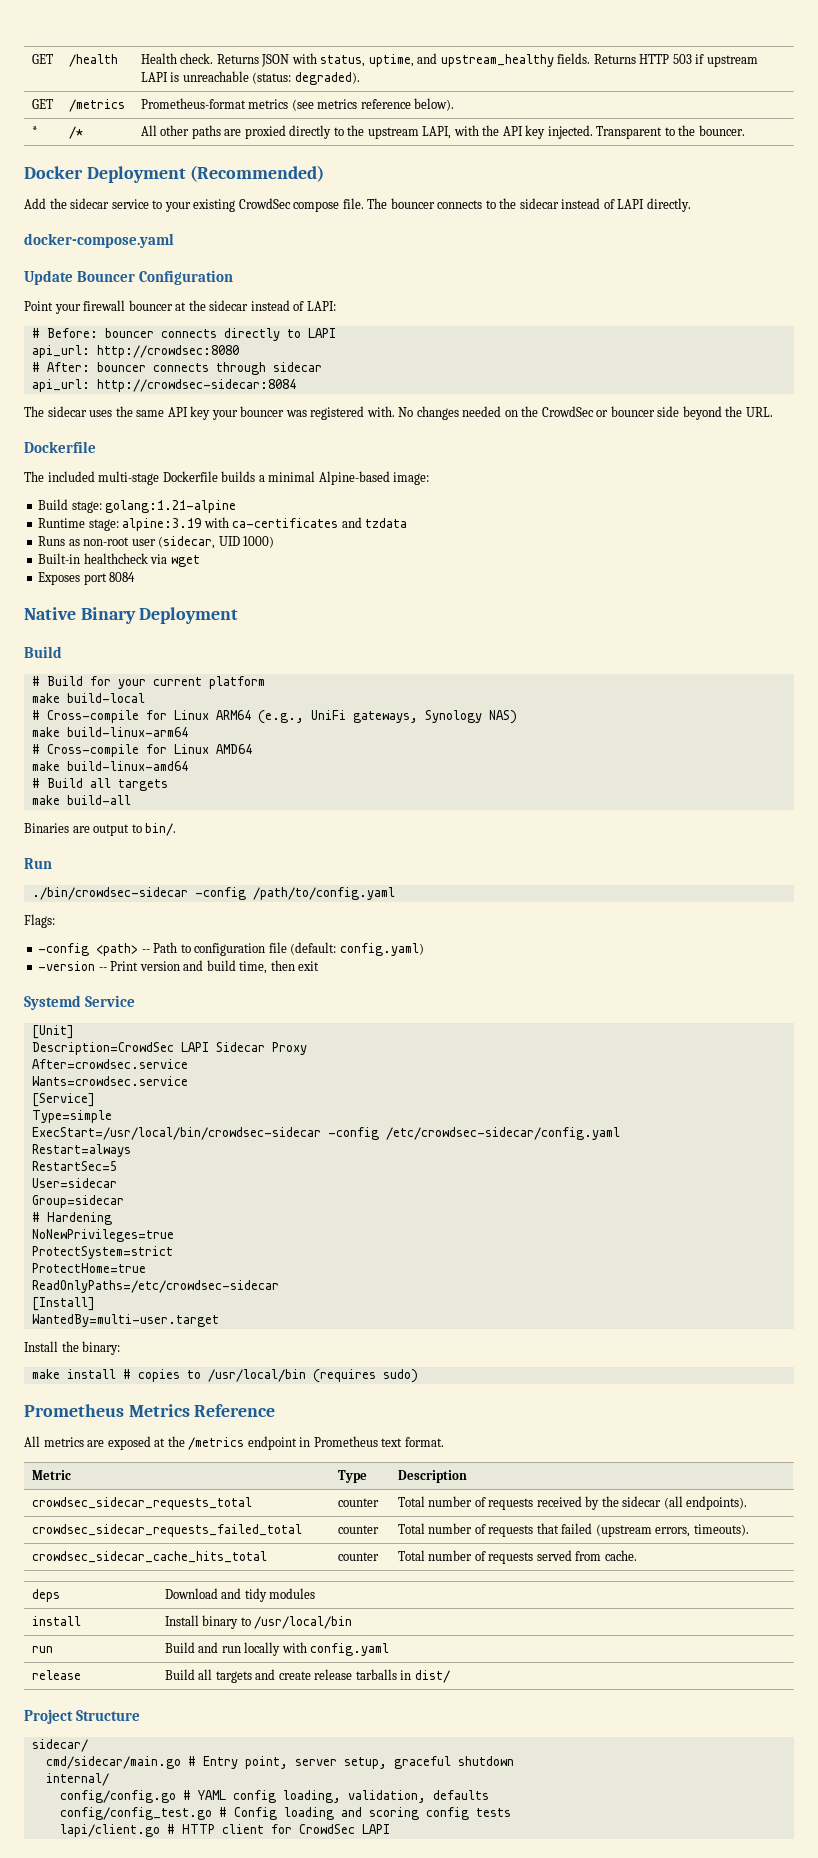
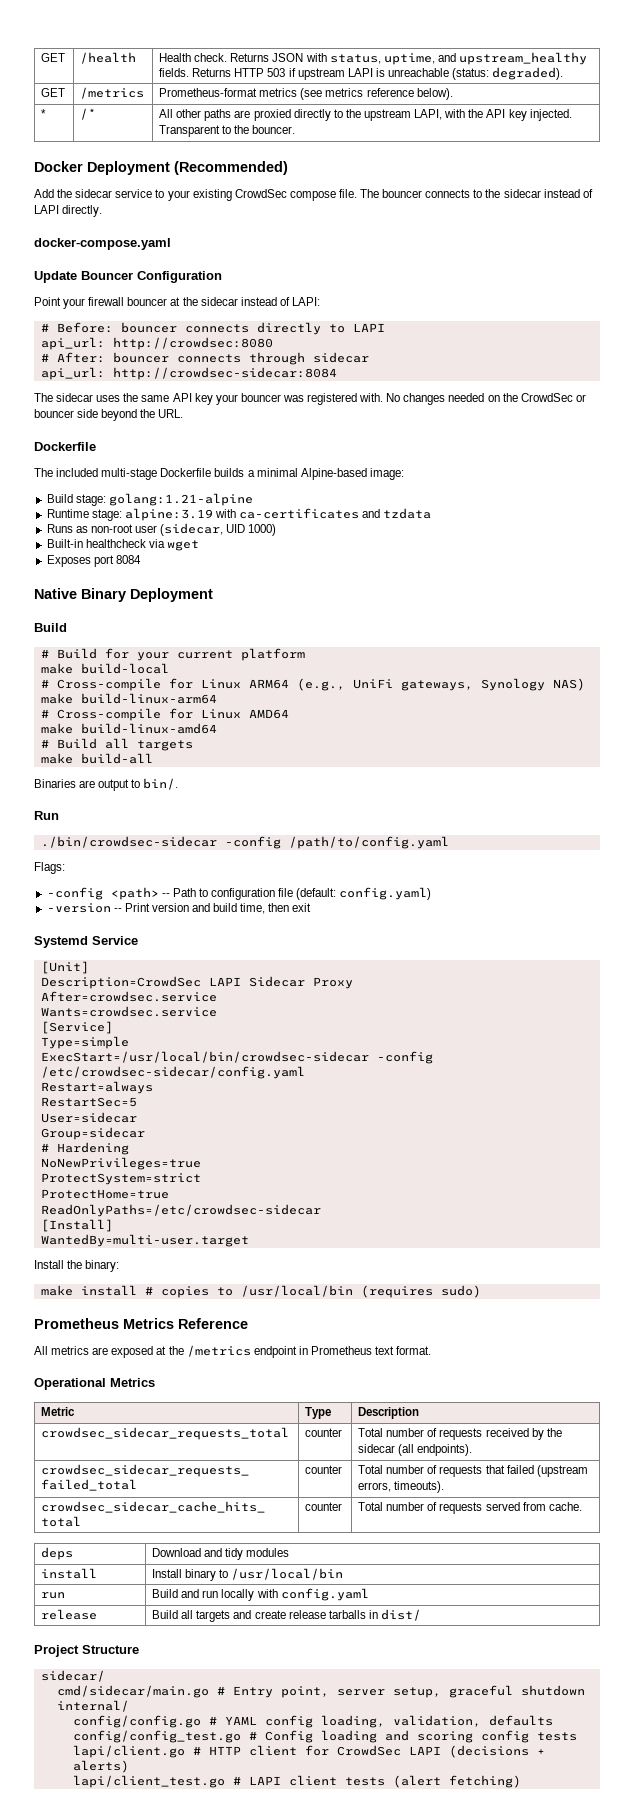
+ Operational Metrics
- lapi/client.go # HTTP client for CrowdSec LAPI
+ lapi/client.go # HTTP client for CrowdSec LAPI (decisions + alerts)
+ lapi/client_test.go # LAPI client tests (alert fetching)

